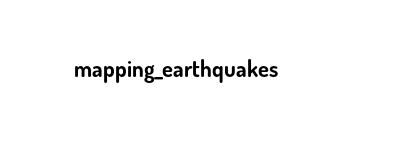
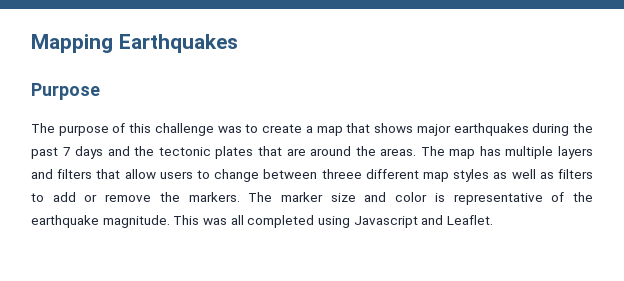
- mapping_earthquakes
+ Mapping Earthquakes
+ Purpose
+ The purpose of this challenge was to create a map that shows major earthquakes during the past 7 days and the tectonic plates that are around the areas. The map has multiple layers and filters that allow users to change between threee different map styles as well as filters to add or remove the markers. The marker size and color is representative of the earthquake magnitude. This was all completed using Javascript and Leaflet.

